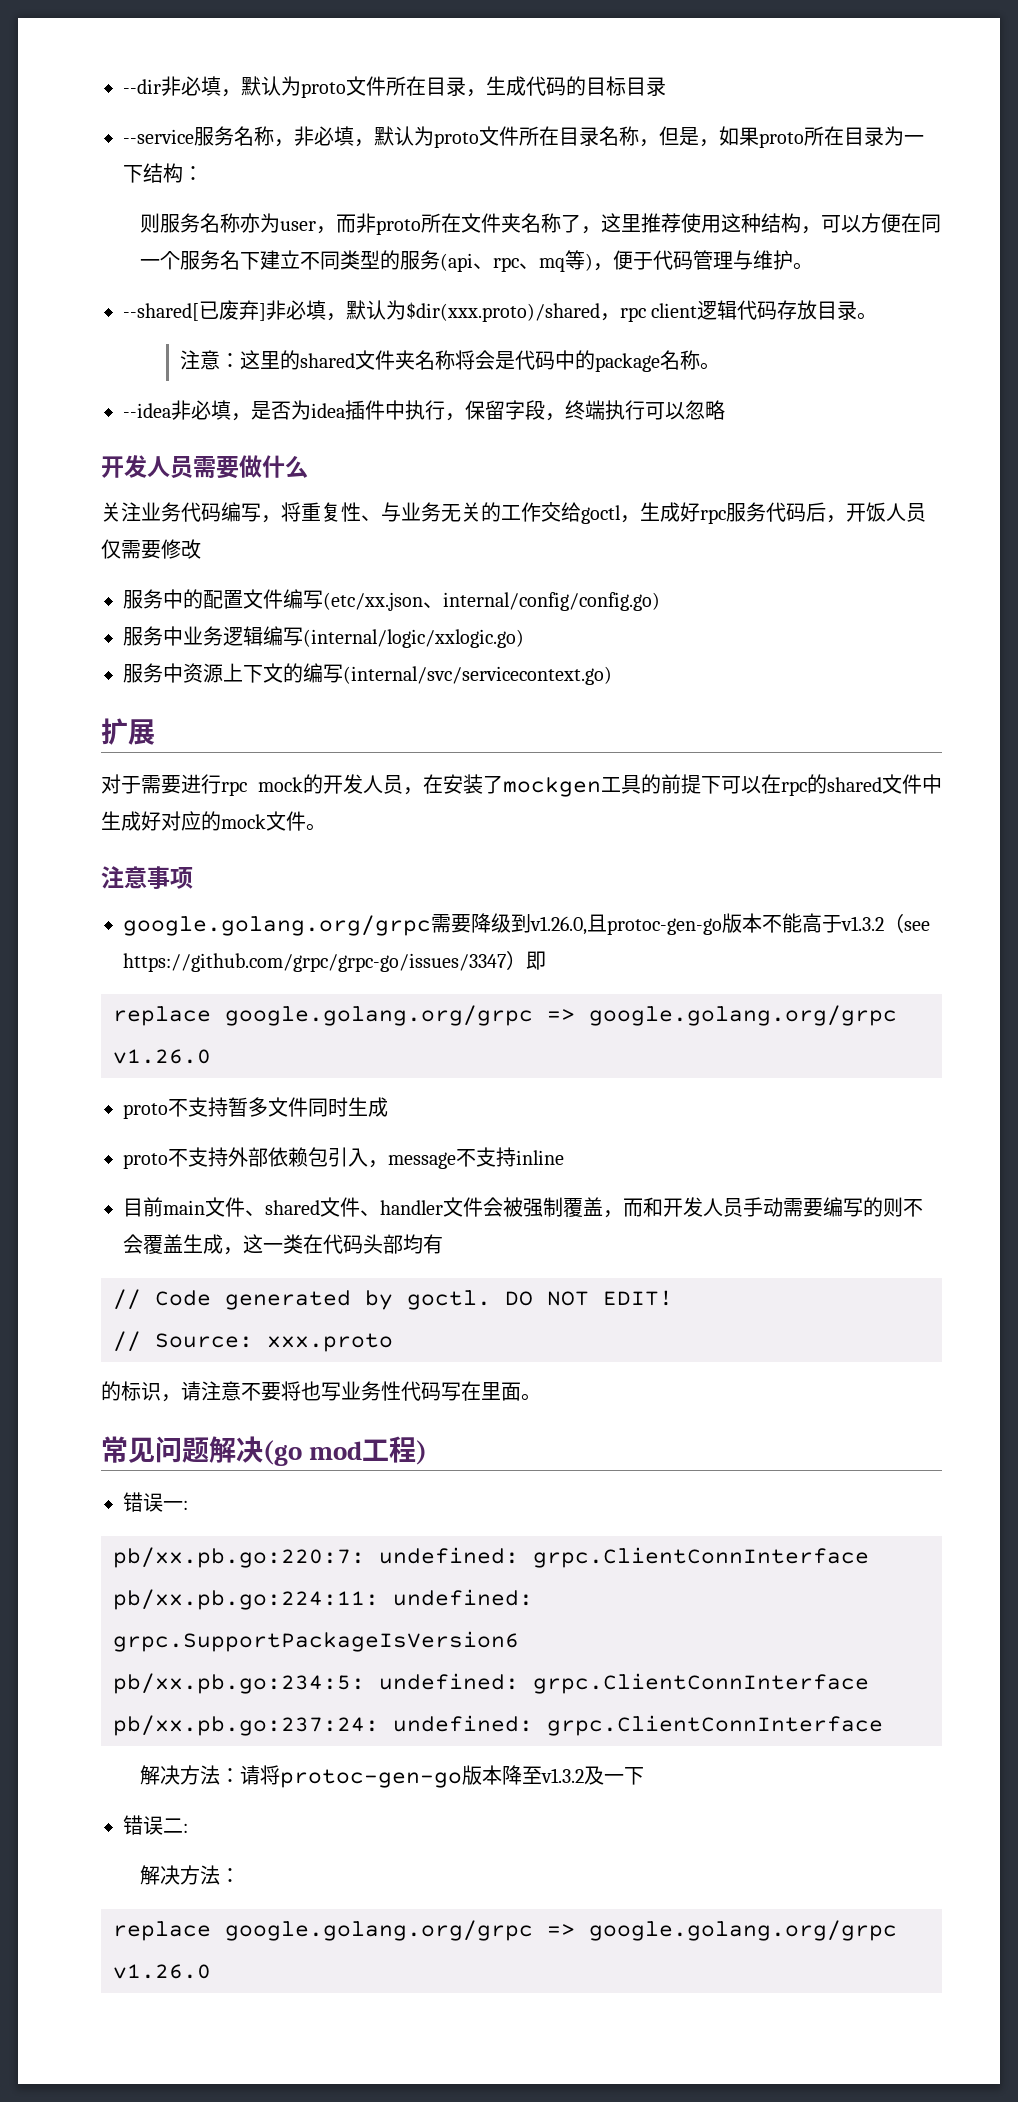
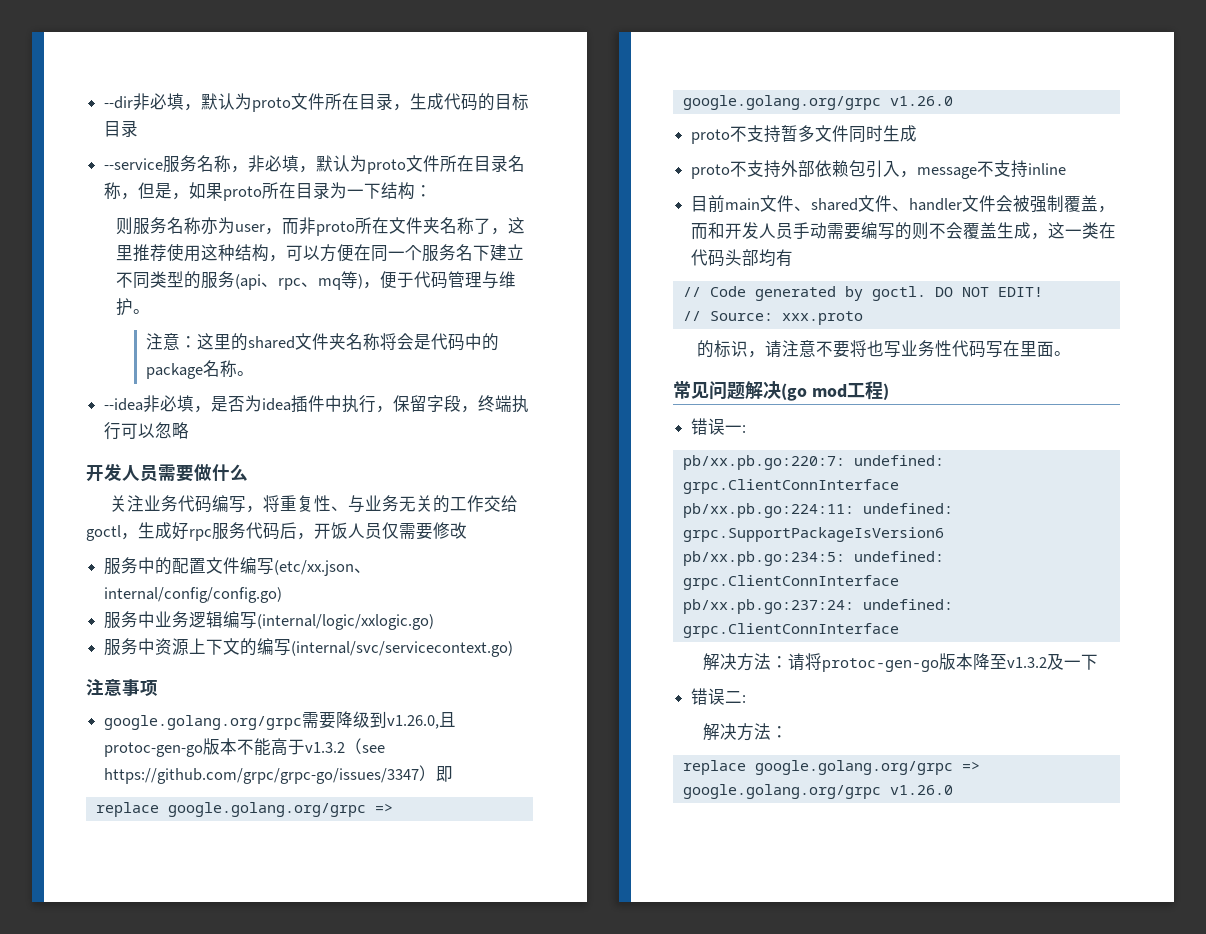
- --shared[已废弃]非必填，默认为$dir(xxx.proto)/shared，rpc client逻辑代码存放目录。
- 扩展
- 对于需要进行rpc mock的开发人员，在安装了mockgen工具的前提下可以在rpc的shared文件中生成好对应的mock文件。

